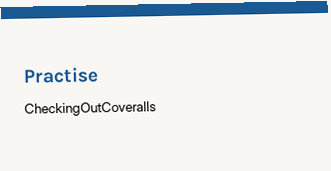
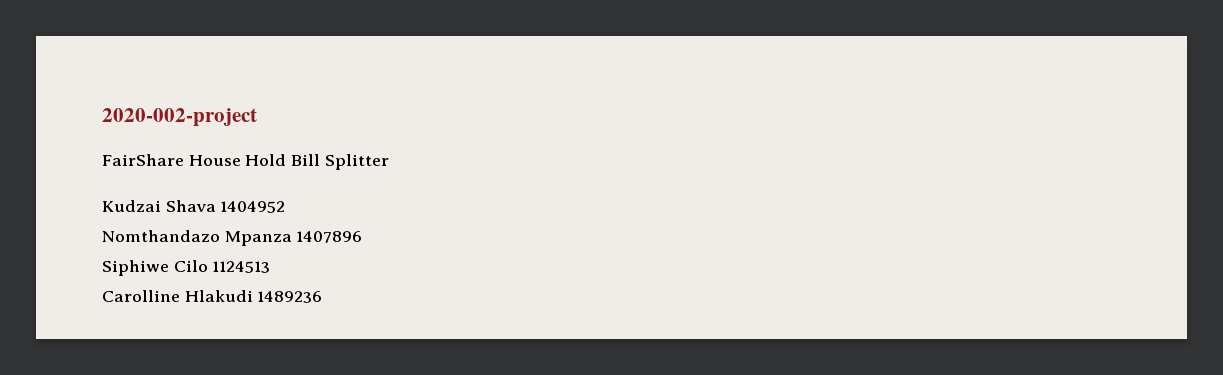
- Practise
- CheckingOutCoveralls
+ 2020-002-project
+ FairShare House Hold Bill Splitter
+ Kudzai Shava 1404952
+ Nomthandazo Mpanza 1407896
+ Siphiwe Cilo 1124513
+ Carolline Hlakudi 1489236

